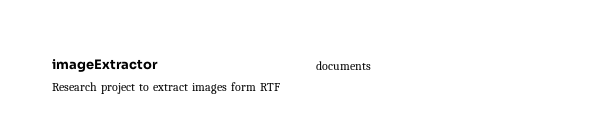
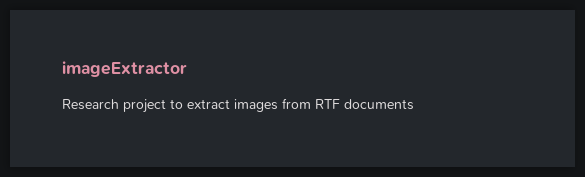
- Research project to extract images form RTF documents
+ Research project to extract images from RTF documents

